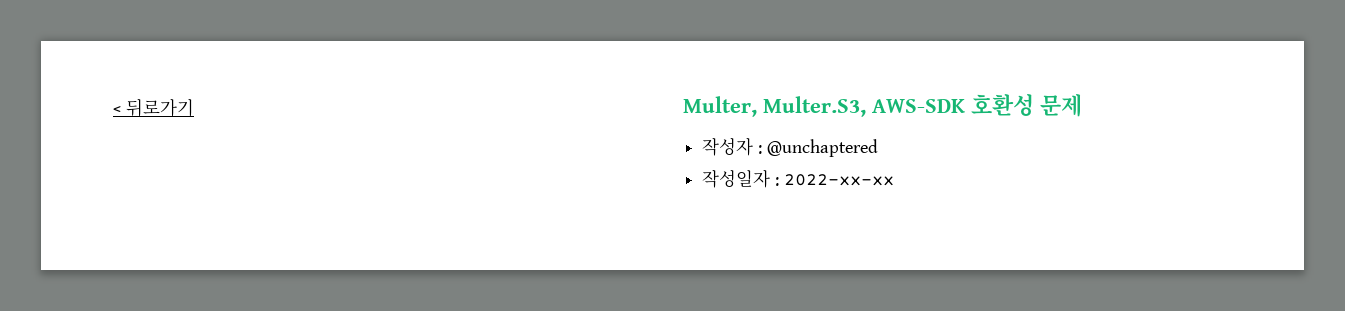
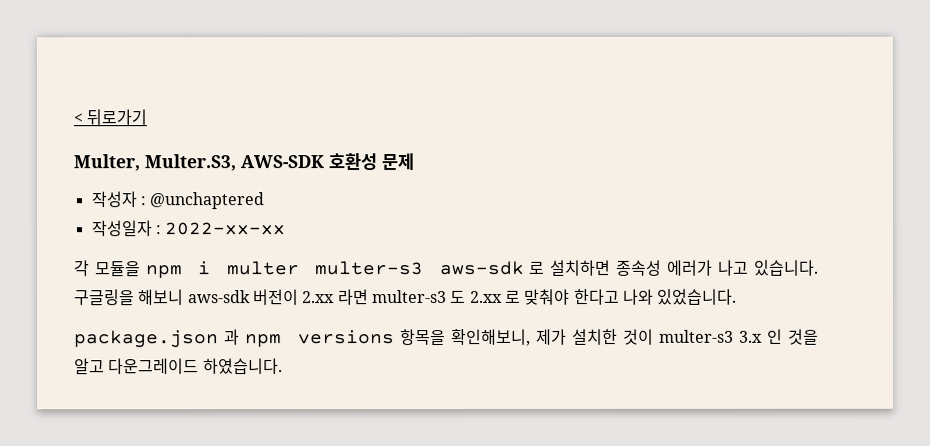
+ 각 모듈을 npm i multer multer-s3 aws-sdk 로 설치하면 종속성 에러가 나고 있습니다. 구글링을 해보니 aws-sdk 버전이 2.xx 라면 multer-s3 도 2.xx 로 맞춰야 한다고 나와 있었습니다.
+ package.json 과 npm versions 항목을 확인해보니, 제가 설치한 것이 multer-s3 3.x 인 것을 알고 다운그레이드 하였습니다.

